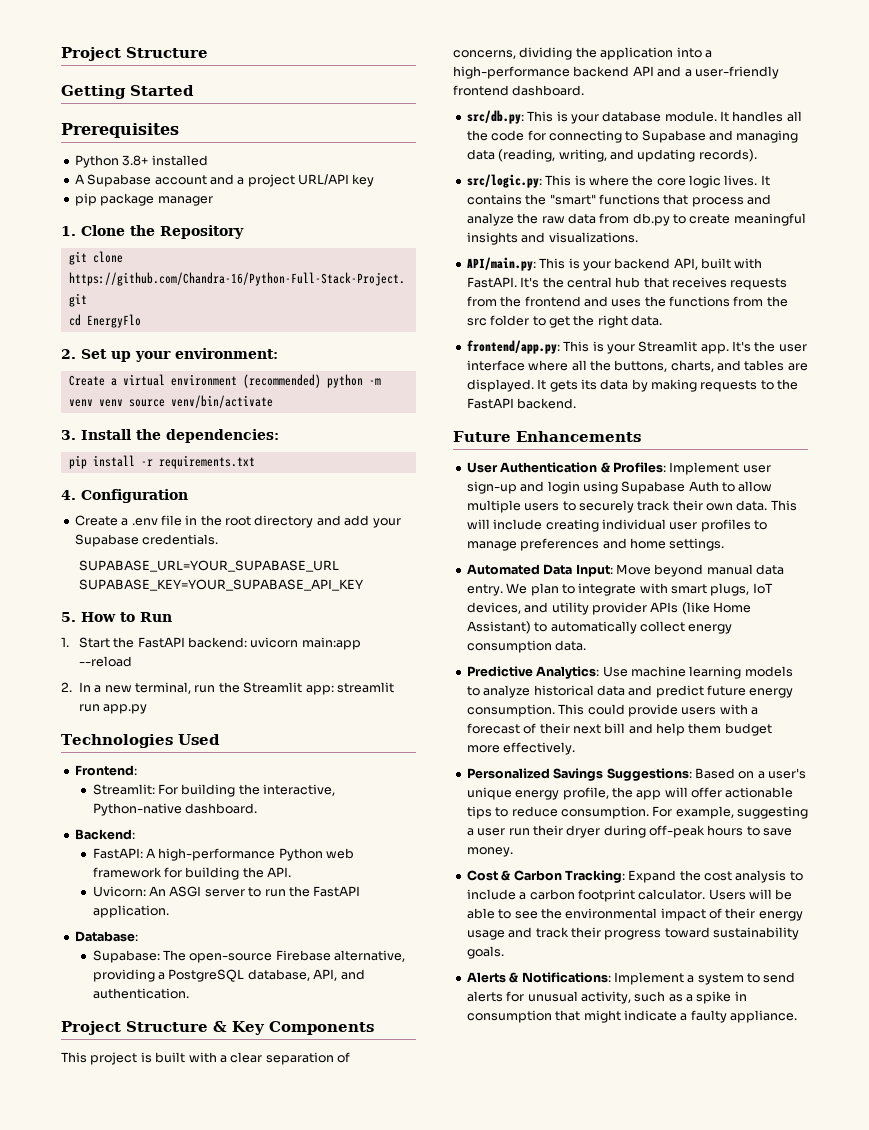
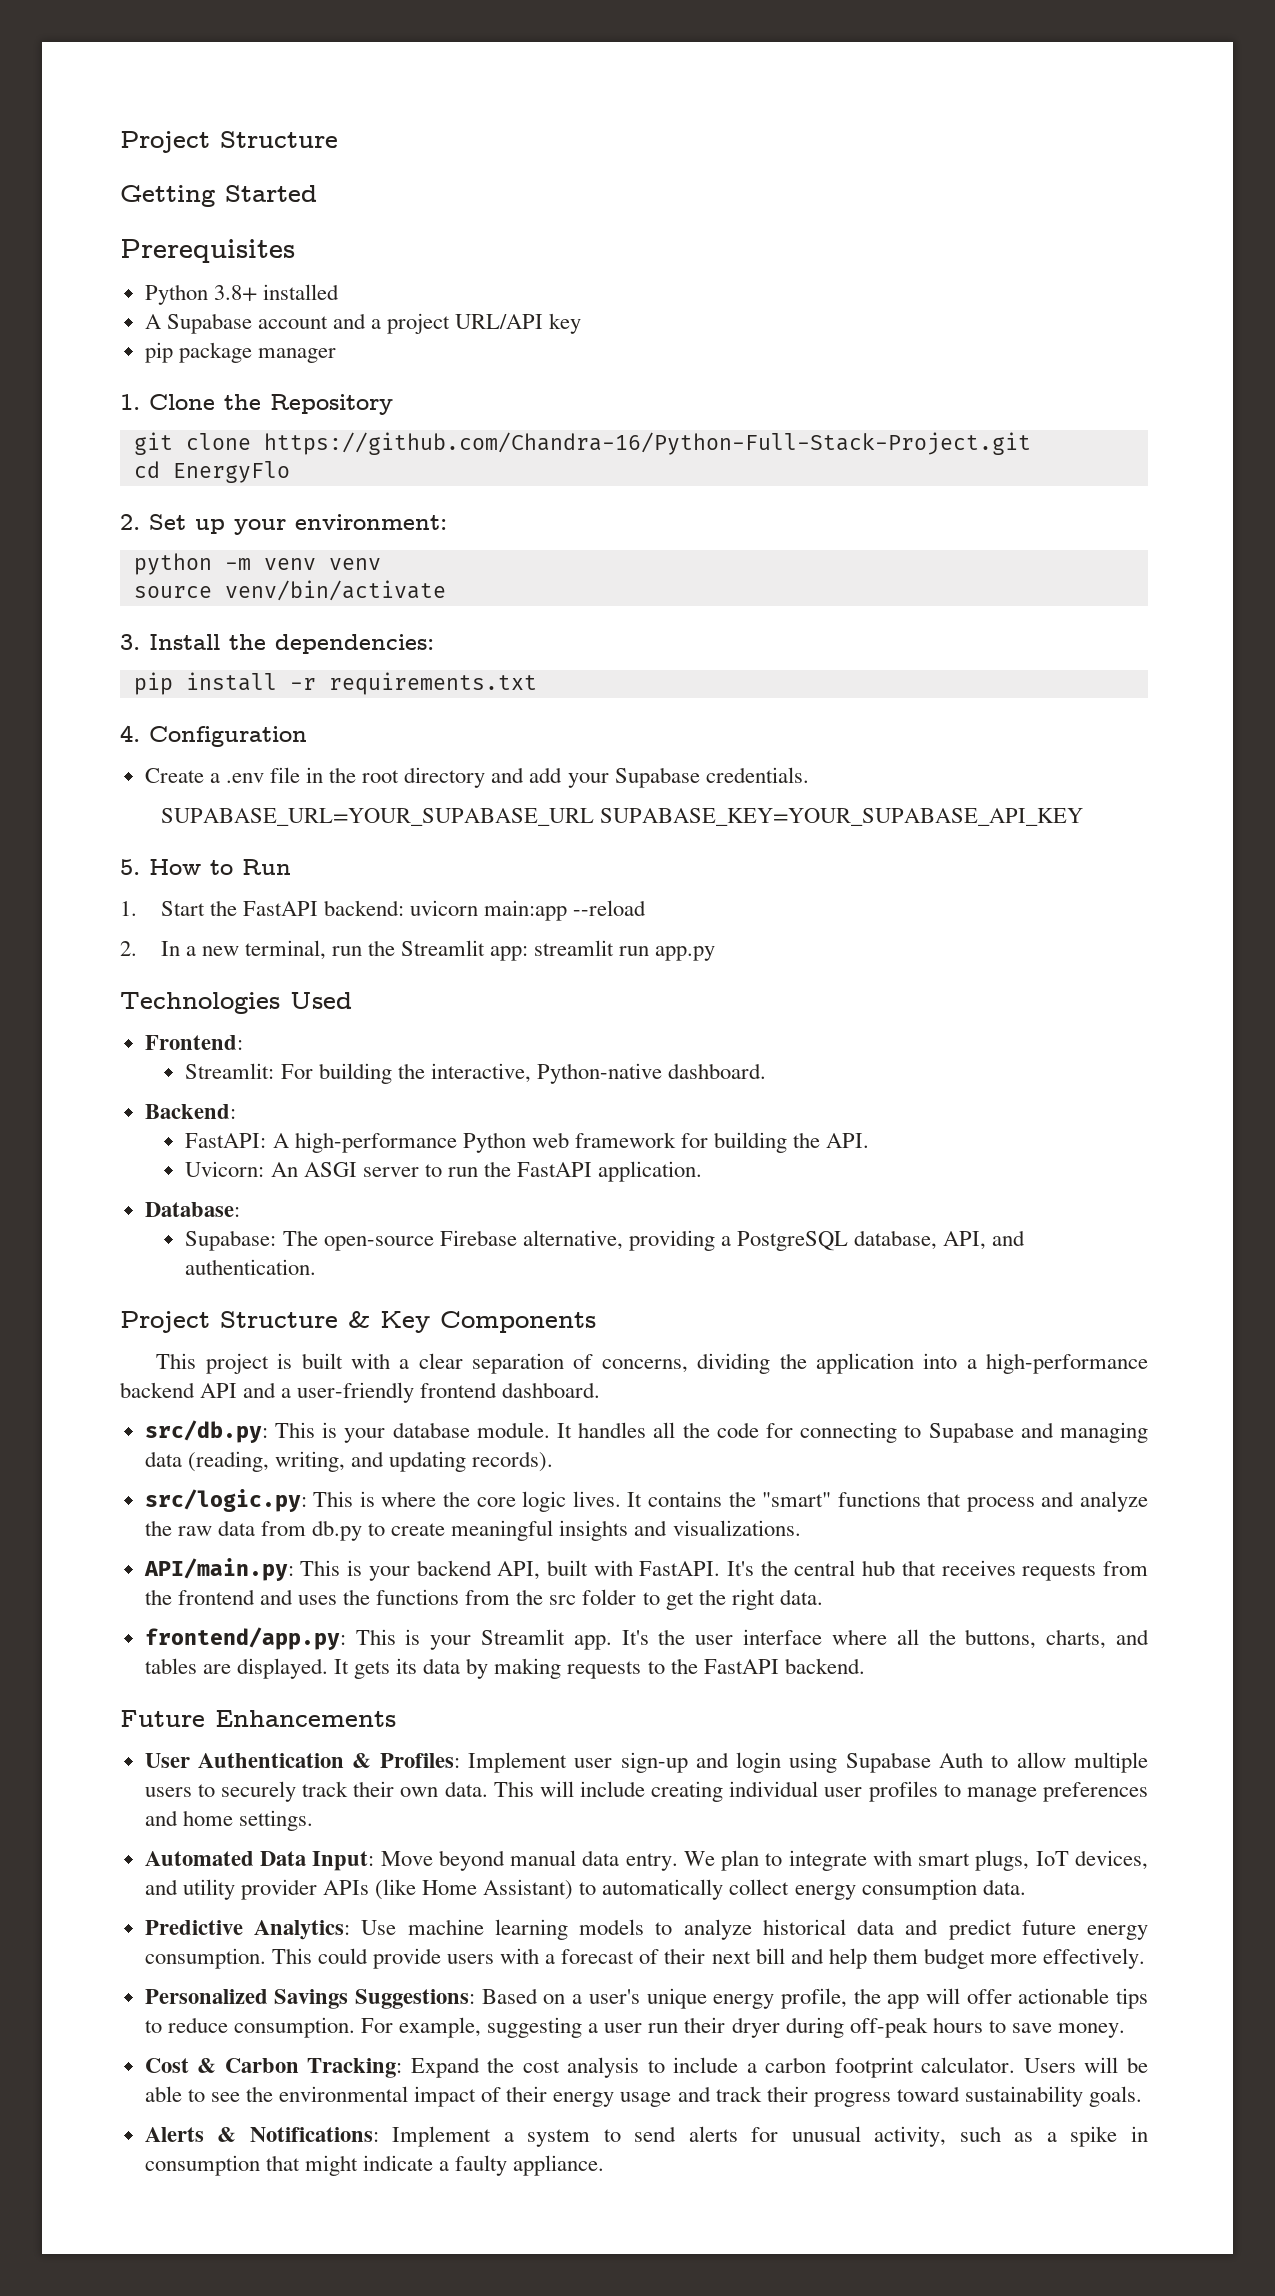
- Create a virtual environment (recommended) python -m venv venv source venv/bin/activate
+ python -m venv venv
+ source venv/bin/activate

